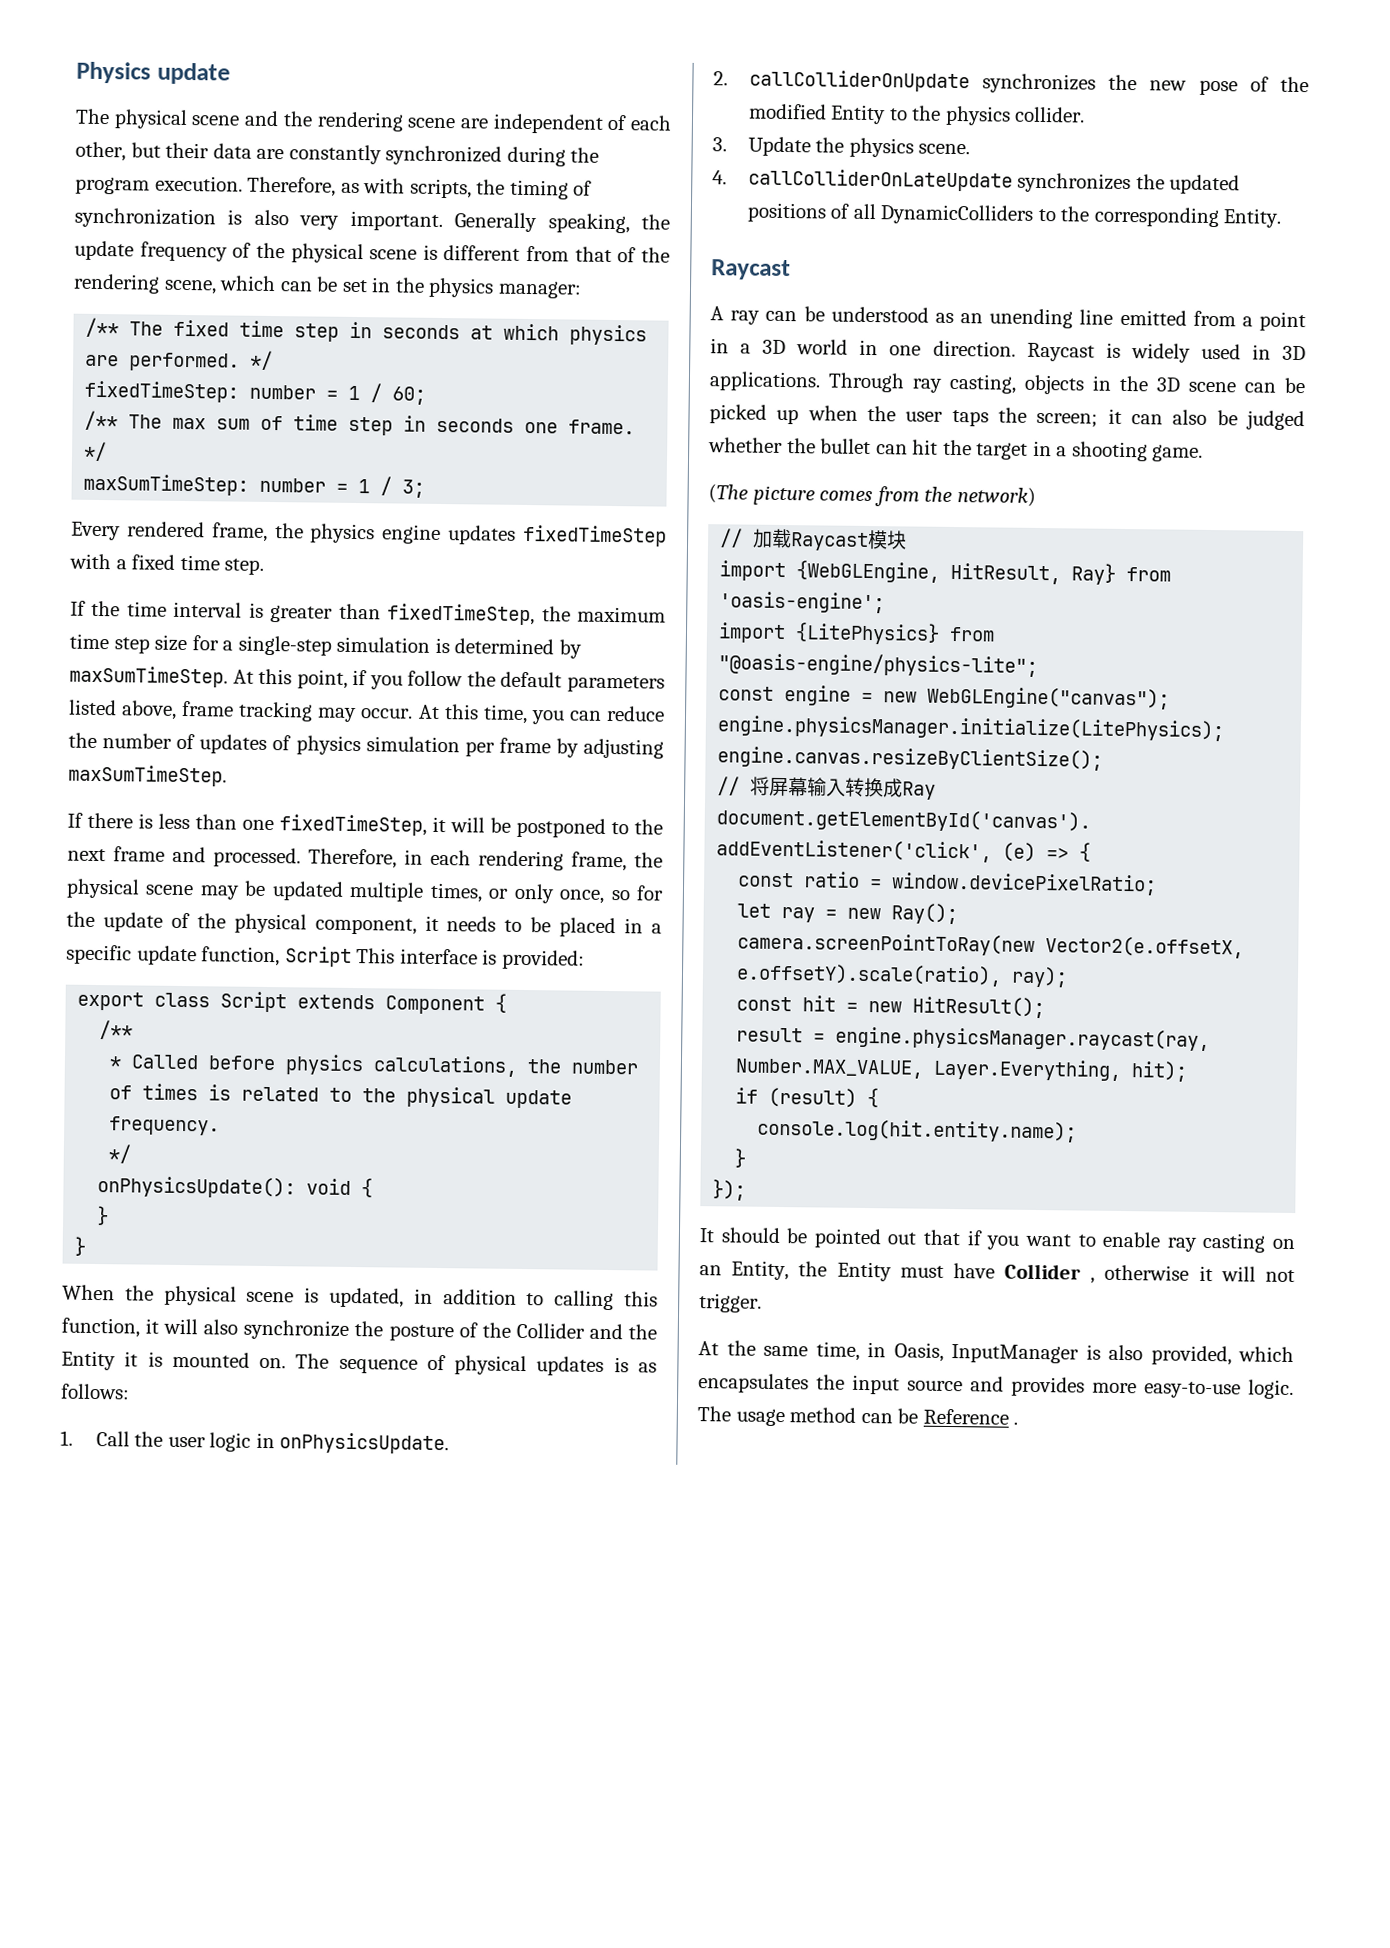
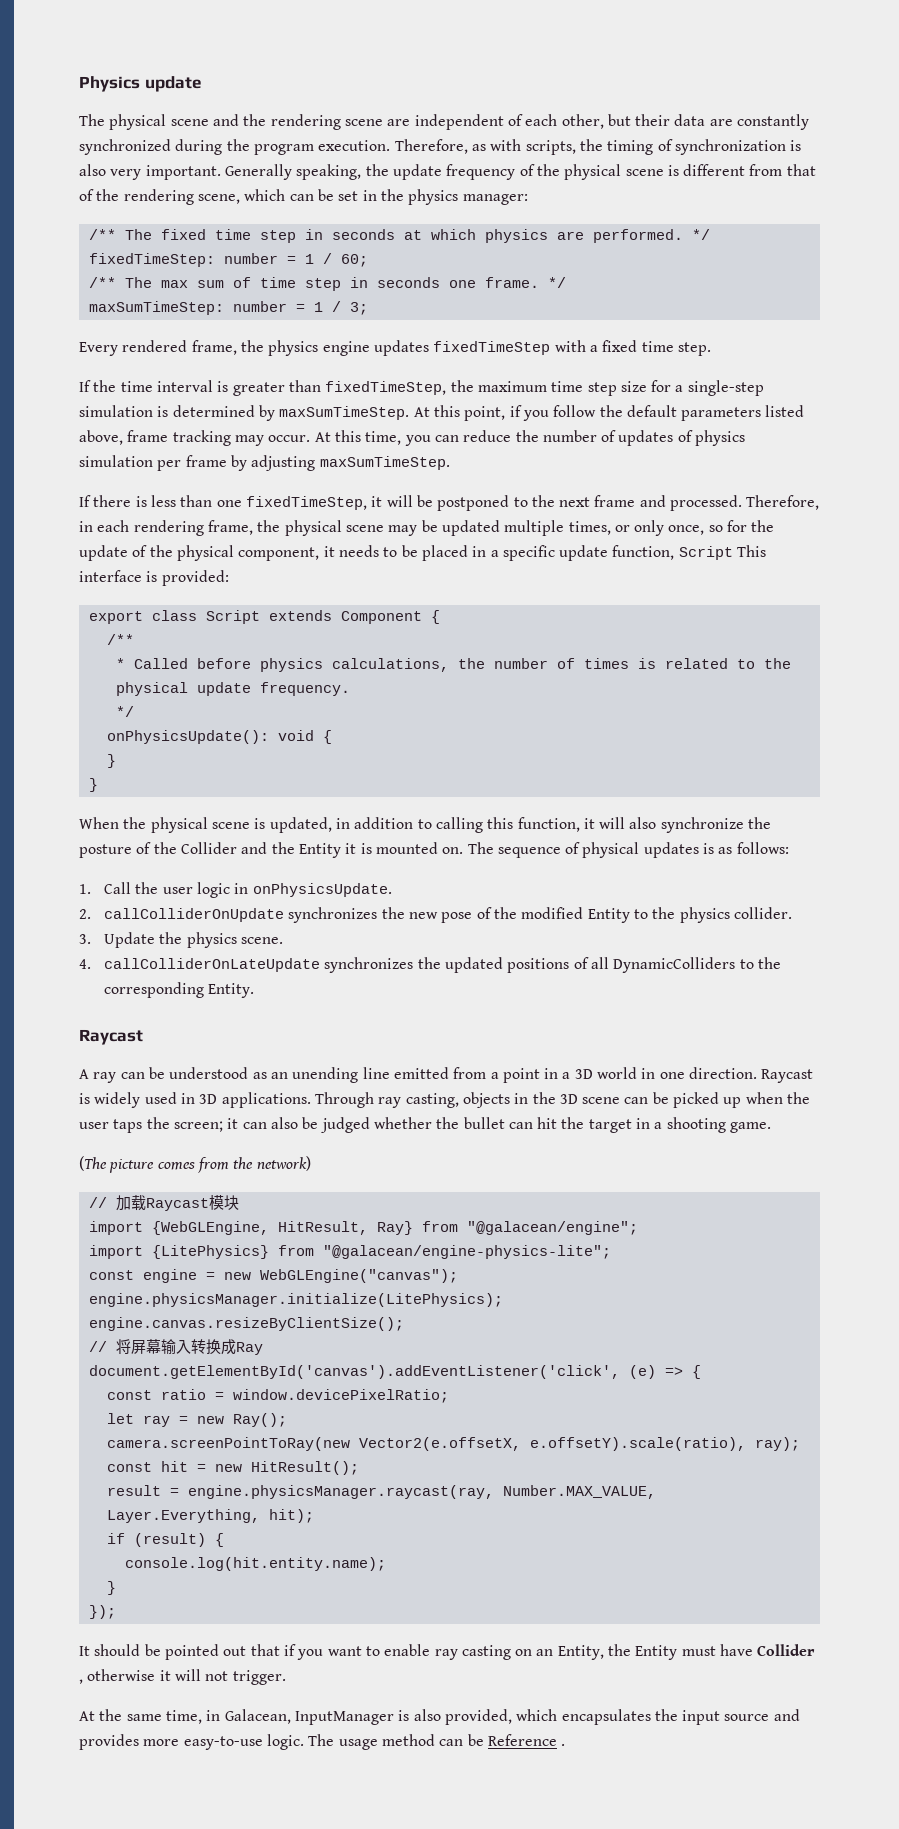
- import {WebGLEngine, HitResult, Ray} from 'oasis-engine';
+ import {WebGLEngine, HitResult, Ray} from "@galacean/engine";
- import {LitePhysics} from "@oasis-engine/physics-lite";
+ import {LitePhysics} from "@galacean/engine-physics-lite";
- At the same time, in Oasis, InputManager is also provided, which encapsulates the input source and provides more easy-to-use logic.
+ At the same time, in Galacean, InputManager is also provided, which encapsulates the input source and provides more easy-to-use logic.

